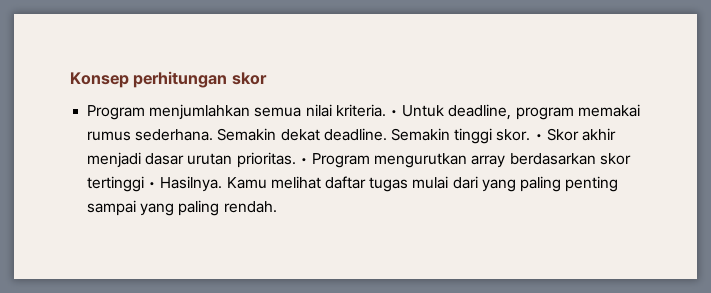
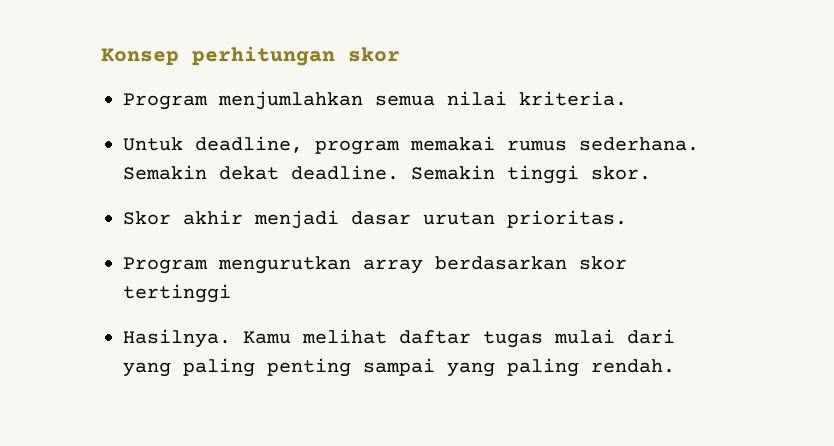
- Program menjumlahkan semua nilai kriteria. • Untuk deadline, program memakai rumus sederhana.
+ Program menjumlahkan semua nilai kriteria.
+ Untuk deadline, program memakai rumus sederhana.
- Semakin tinggi skor. • Skor akhir menjadi dasar urutan prioritas. • Program mengurutkan array berdasarkan skor tertinggi • Hasilnya.
+ Semakin tinggi skor.
+ Skor akhir menjadi dasar urutan prioritas.
+ Program mengurutkan array berdasarkan skor tertinggi
+ Hasilnya.

